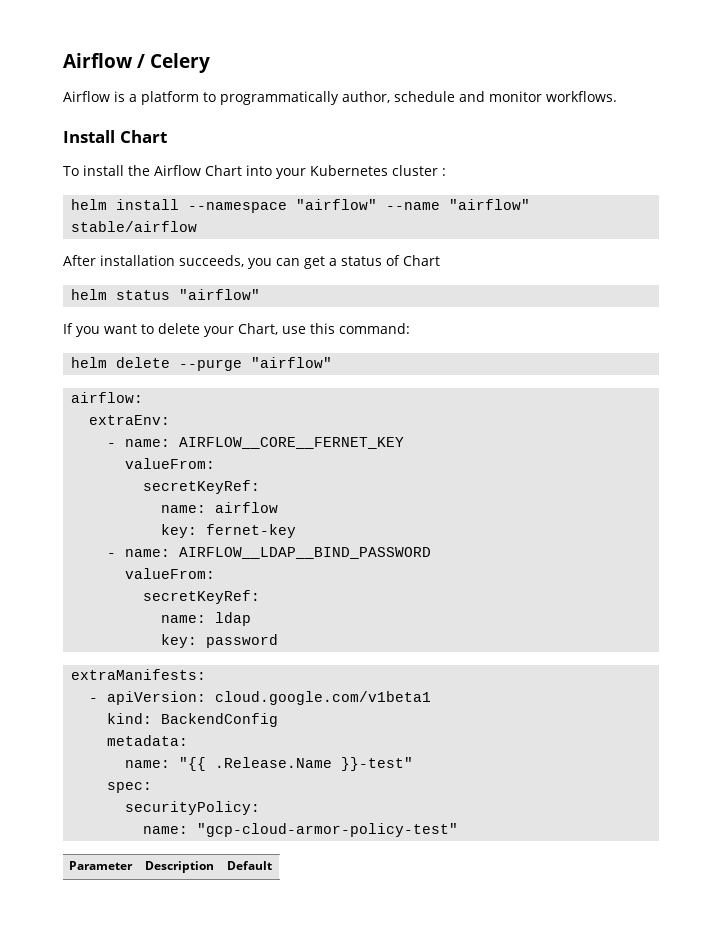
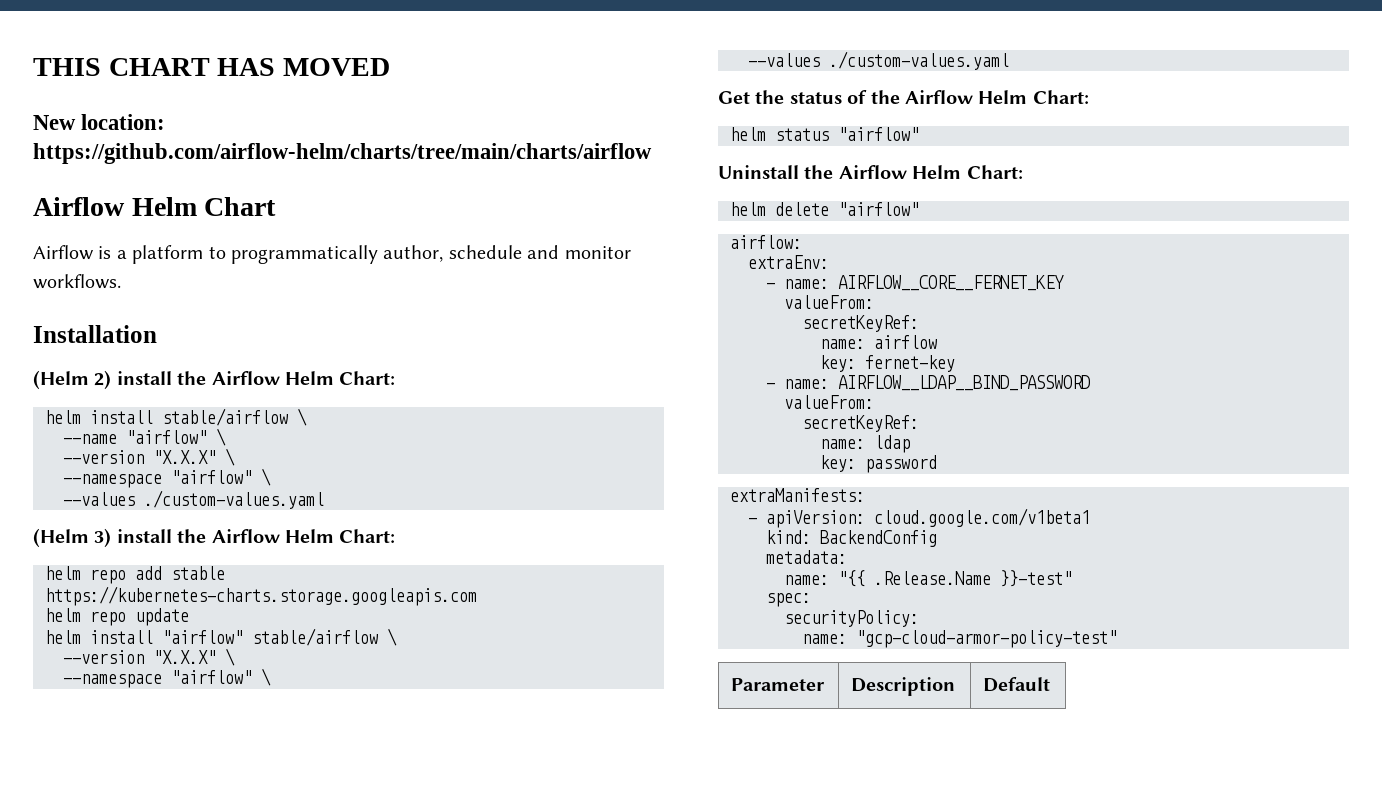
- Airflow / Celery
+ THIS CHART HAS MOVED
+ New location: https://github.com/airflow-helm/charts/tree/main/charts/airflow
+ Airflow Helm Chart
- Install Chart
- To install the Airflow Chart into your Kubernetes cluster :
- helm install --namespace "airflow" --name "airflow" stable/airflow
- After installation succeeds, you can get a status of Chart
+ Installation
+ (Helm 2) install the Airflow Helm Chart:
+ helm install stable/airflow \
+ --name "airflow" \
+ --version "X.X.X" \
+ --namespace "airflow" \
+ --values ./custom-values.yaml
+ (Helm 3) install the Airflow Helm Chart:
+ helm repo add stable https://kubernetes-charts.storage.googleapis.com
+ helm repo update
+ helm install "airflow" stable/airflow \
+ --version "X.X.X" \
+ --namespace "airflow" \
+ --values ./custom-values.yaml
+ Get the status of the Airflow Helm Chart:
  helm status "airflow"
- If you want to delete your Chart, use this command:
+ Uninstall the Airflow Helm Chart:
- helm delete --purge "airflow"
+ helm delete "airflow"

